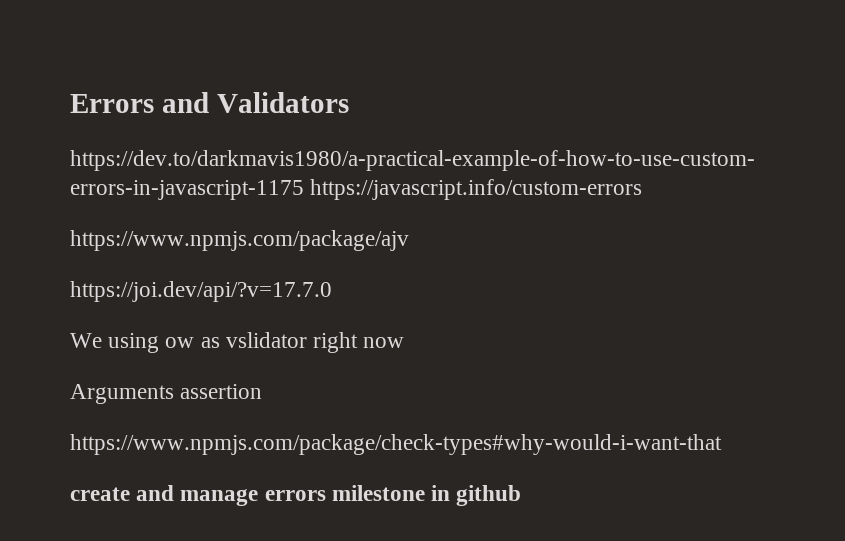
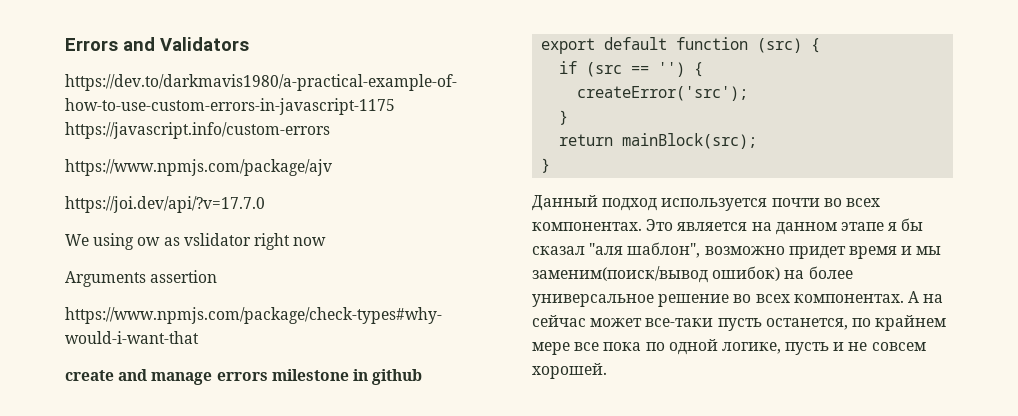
+ export default function (src) {
+ if (src == '') {
+ createError('src');
+ }
+ return mainBlock(src);
+ }
+ Данный подход используется почти во всех компонентах. Это является на данном этапе я бы сказал "аля шаблон", возможно придет время и мы заменим(поиск/вывод ошибок) на более универсальное решение во всех компонентах. А на сейчас может все-таки пусть останется, по крайнем мере все пока по одной логике, пусть и не совсем хорошей.

